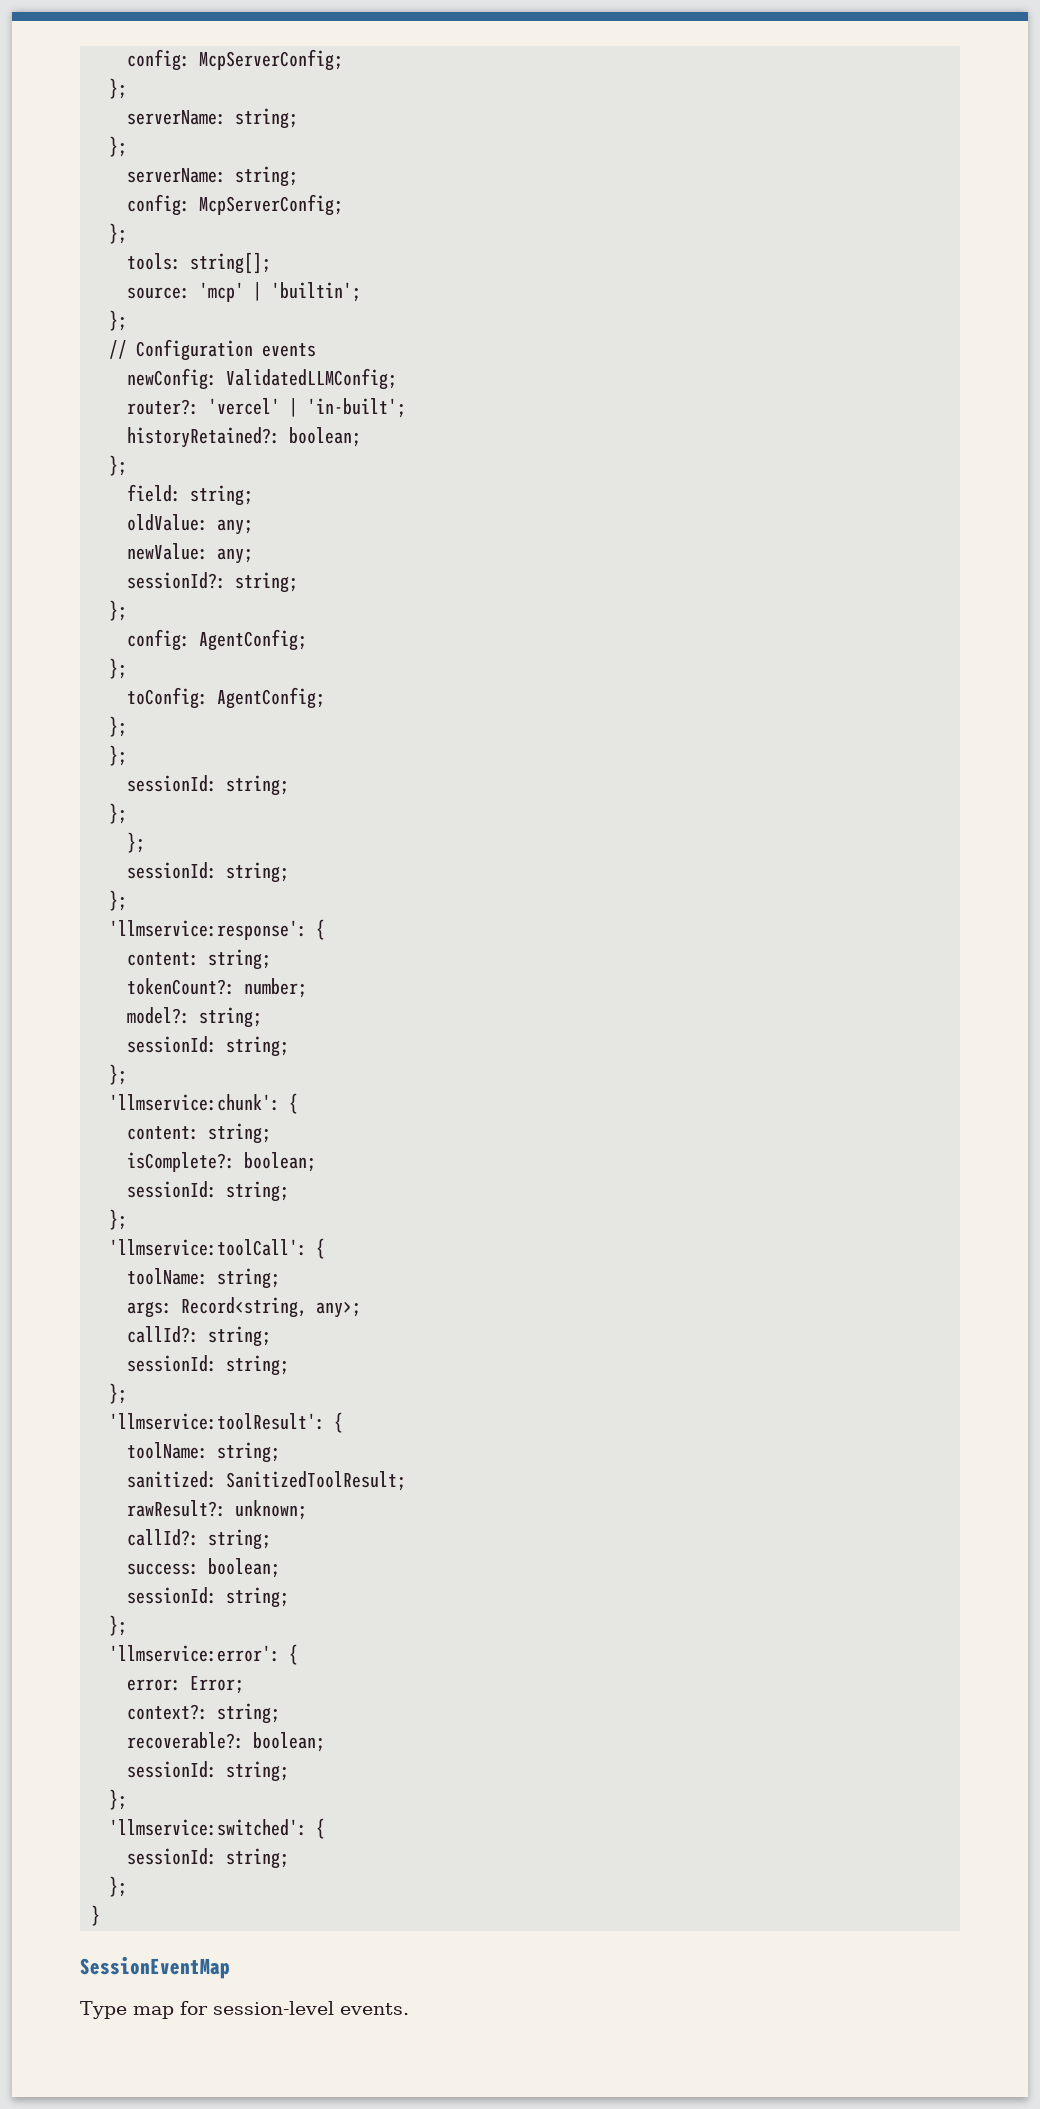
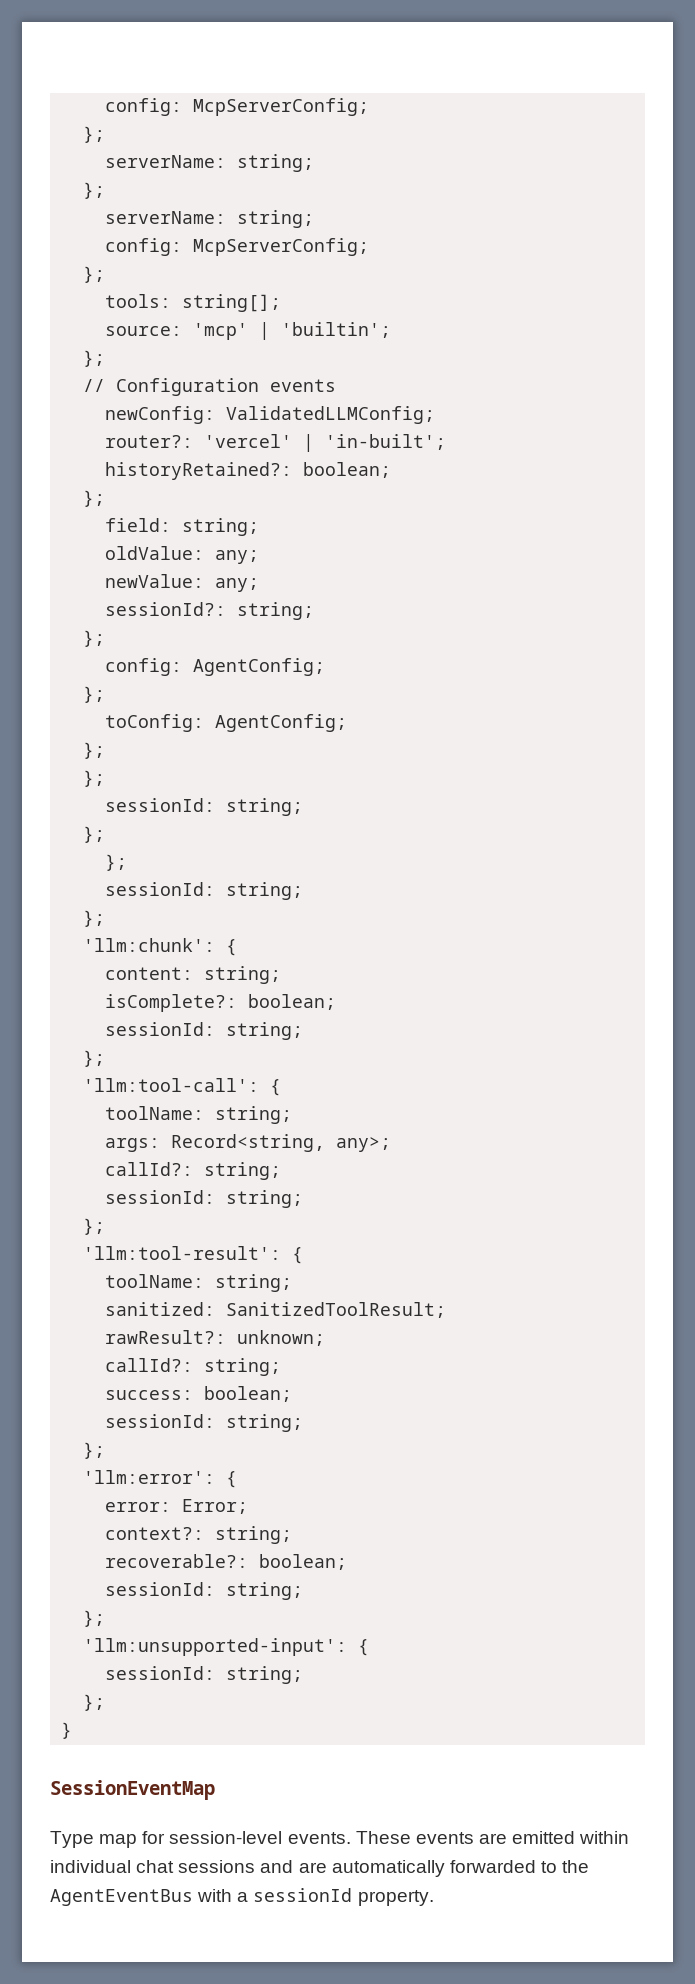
- 'llmservice:response': {
- content: string;
- tokenCount?: number;
- model?: string;
- sessionId: string;
- };
- 'llmservice:chunk': {
+ 'llm:chunk': {
- 'llmservice:toolCall': {
+ 'llm:tool-call': {
- 'llmservice:toolResult': {
+ 'llm:tool-result': {
- 'llmservice:error': {
+ 'llm:error': {
- 'llmservice:switched': {
+ 'llm:unsupported-input': {
+ These events are emitted within individual chat sessions and are automatically forwarded to the AgentEventBus with a sessionId property.

